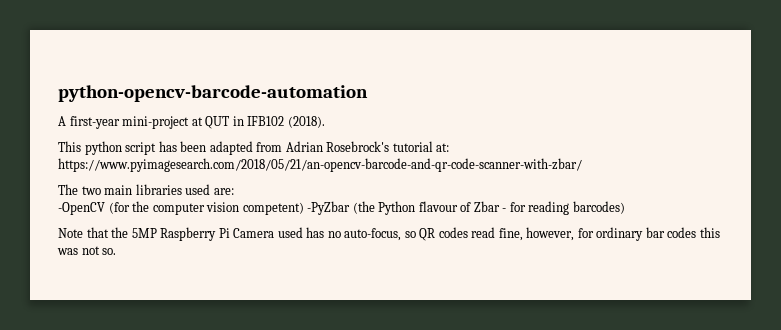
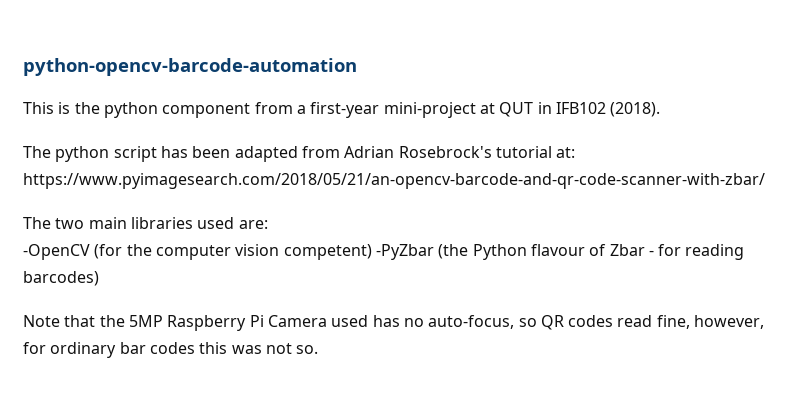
- A first-year mini-project at QUT in IFB102 (2018).
+ This is the python component from a first-year mini-project at QUT in IFB102 (2018).
- This python script has been adapted from Adrian Rosebrock's tutorial at: https://www.pyimagesearch.com/2018/05/21/an-opencv-barcode-and-qr-code-scanner-with-zbar/
+ The python script has been adapted from Adrian Rosebrock's tutorial at: https://www.pyimagesearch.com/2018/05/21/an-opencv-barcode-and-qr-code-scanner-with-zbar/

